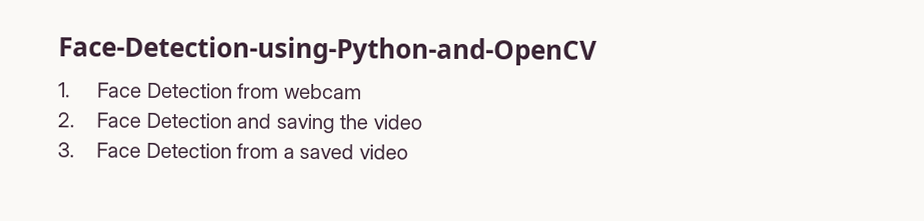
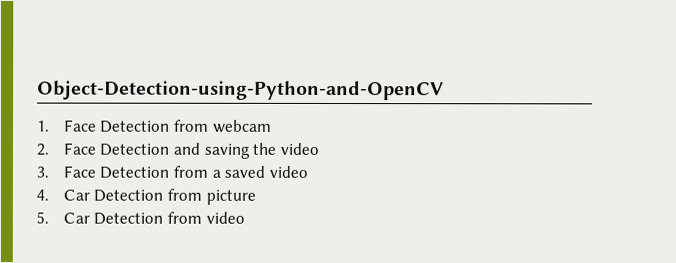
- Face-Detection-using-Python-and-OpenCV
+ Object-Detection-using-Python-and-OpenCV
+ 4. Car Detection from picture
+ 5. Car Detection from video

